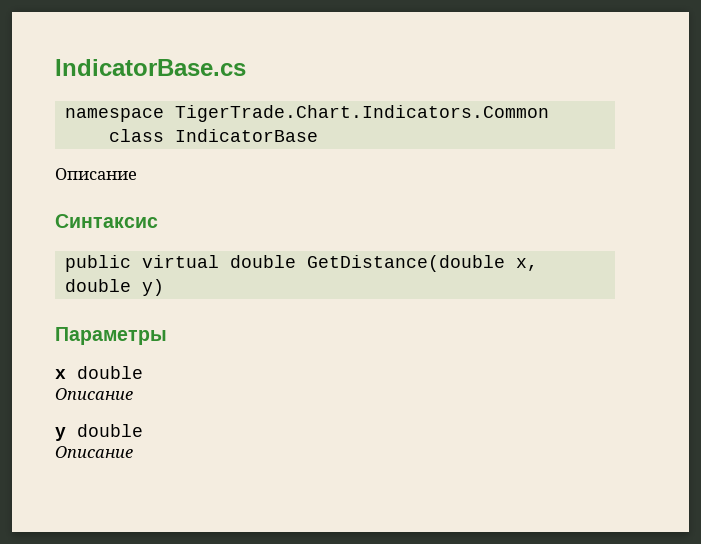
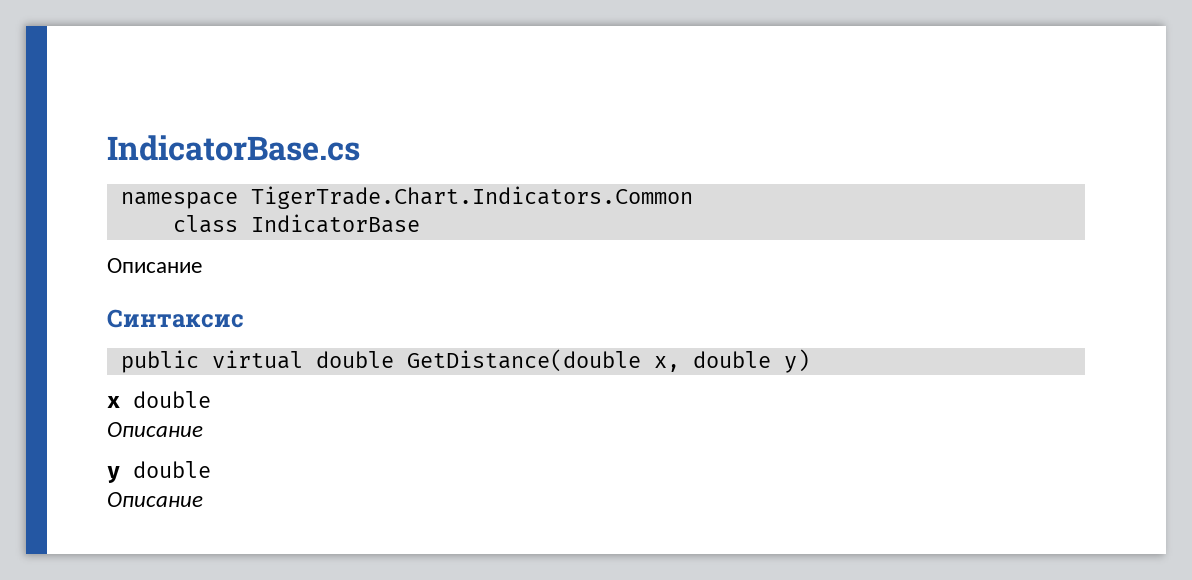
- Параметры

